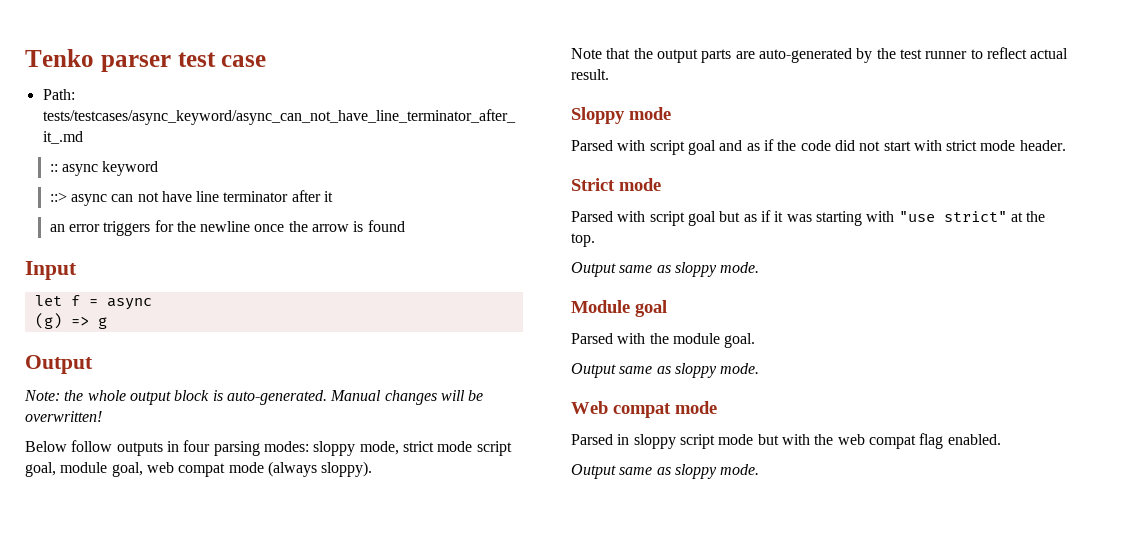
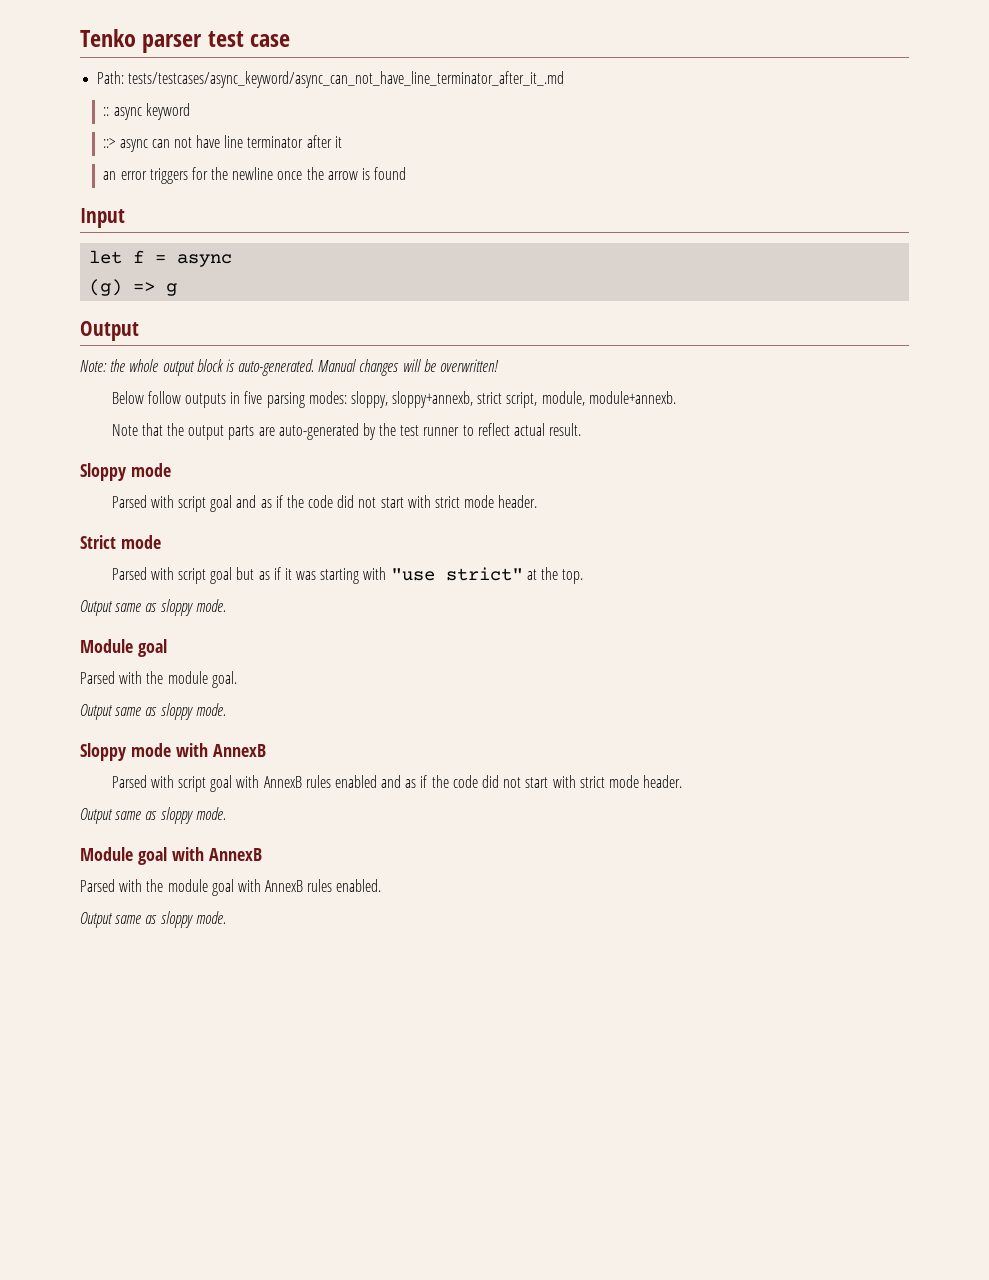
- Below follow outputs in four parsing modes: sloppy mode, strict mode script goal, module goal, web compat mode (always sloppy).
+ Below follow outputs in five parsing modes: sloppy, sloppy+annexb, strict script, module, module+annexb.
- Web compat mode
- Parsed in sloppy script mode but with the web compat flag enabled.
+ Sloppy mode with AnnexB
+ Parsed with script goal with AnnexB rules enabled and as if the code did not start with strict mode header.
+ Output same as sloppy mode.
+ Module goal with AnnexB
+ Parsed with the module goal with AnnexB rules enabled.

